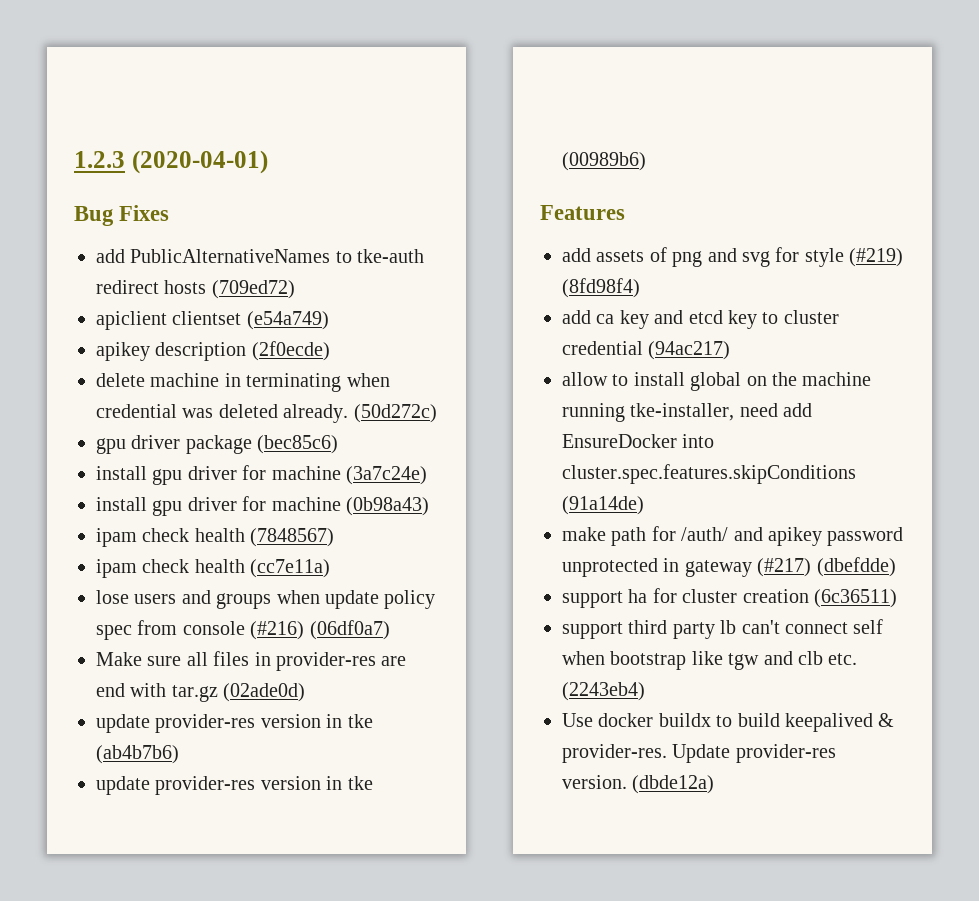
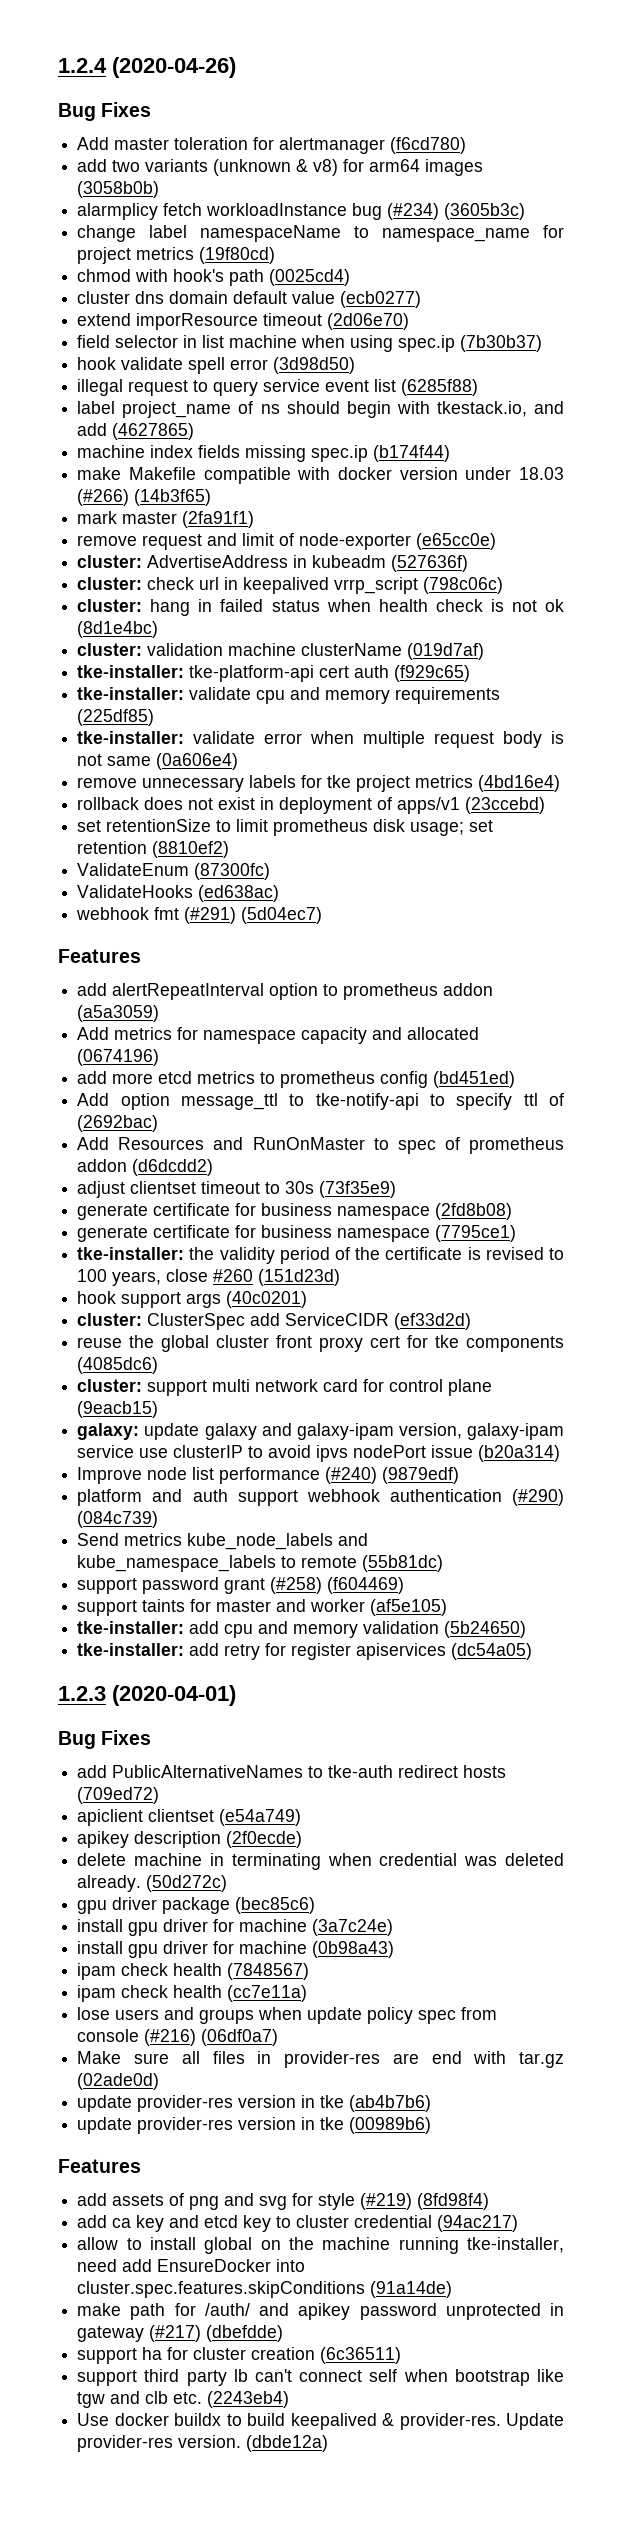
+ 1.2.4 (2020-04-26)
+ Bug Fixes
+ Add master toleration for alertmanager (f6cd780)
+ add two variants (unknown & v8) for arm64 images (3058b0b)
+ alarmplicy fetch workloadInstance bug (#234) (3605b3c)
+ change label namespaceName to namespace_name for project metrics (19f80cd)
+ chmod with hook's path (0025cd4)
+ cluster dns domain default value (ecb0277)
+ extend imporResource timeout (2d06e70)
+ field selector in list machine when using spec.ip (7b30b37)
+ hook validate spell error (3d98d50)
+ illegal request to query service event list (6285f88)
+ label project_name of ns should begin with tkestack.io, and add (4627865)
+ machine index fields missing spec.ip (b174f44)
+ make Makefile compatible with docker version under 18.03 (#266) (14b3f65)
+ mark master (2fa91f1)
+ remove request and limit of node-exporter (e65cc0e)
+ cluster: AdvertiseAddress in kubeadm (527636f)
+ cluster: check url in keepalived vrrp_script (798c06c)
+ cluster: hang in failed status when health check is not ok (8d1e4bc)
+ cluster: validation machine clusterName (019d7af)
+ tke-installer: tke-platform-api cert auth (f929c65)
+ tke-installer: validate cpu and memory requirements (225df85)
+ tke-installer: validate error when multiple request body is not same (0a606e4)
+ remove unnecessary labels for tke project metrics (4bd16e4)
+ rollback does not exist in deployment of apps/v1 (23ccebd)
+ set retentionSize to limit prometheus disk usage; set retention (8810ef2)
+ ValidateEnum (87300fc)
+ ValidateHooks (ed638ac)
+ webhook fmt (#291) (5d04ec7)
+ Features
+ add alertRepeatInterval option to prometheus addon (a5a3059)
+ Add metrics for namespace capacity and allocated (0674196)
+ add more etcd metrics to prometheus config (bd451ed)
+ Add option message_ttl to tke-notify-api to specify ttl of (2692bac)
+ Add Resources and RunOnMaster to spec of prometheus addon (d6dcdd2)
+ adjust clientset timeout to 30s (73f35e9)
+ generate certificate for business namespace (2fd8b08)
+ generate certificate for business namespace (7795ce1)
+ tke-installer: the validity period of the certificate is revised to 100 years, close #260 (151d23d)
+ hook support args (40c0201)
+ cluster: ClusterSpec add ServiceCIDR (ef33d2d)
+ reuse the global cluster front proxy cert for tke components (4085dc6)
+ cluster: support multi network card for control plane (9eacb15)
+ galaxy: update galaxy and galaxy-ipam version, galaxy-ipam service use clusterIP to avoid ipvs nodePort issue (b20a314)
+ Improve node list performance (#240) (9879edf)
+ platform and auth support webhook authentication (#290) (084c739)
+ Send metrics kube_node_labels and kube_namespace_labels to remote (55b81dc)
+ support password grant (#258) (f604469)
+ support taints for master and worker (af5e105)
+ tke-installer: add cpu and memory validation (5b24650)
+ tke-installer: add retry for register apiservices (dc54a05)

